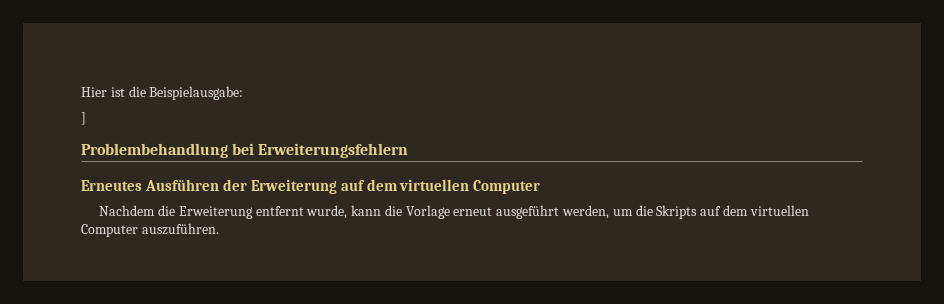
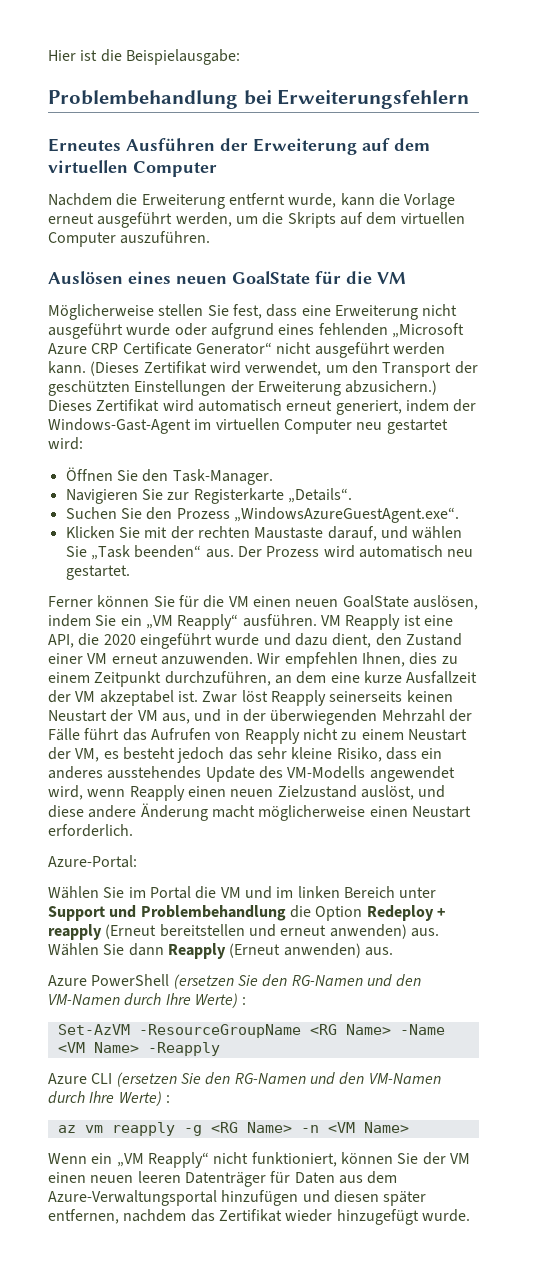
- ]
+ Auslösen eines neuen GoalState für die VM
+ Möglicherweise stellen Sie fest, dass eine Erweiterung nicht ausgeführt wurde oder aufgrund eines fehlenden „Microsoft Azure CRP Certificate Generator“ nicht ausgeführt werden kann. (Dieses Zertifikat wird verwendet, um den Transport der geschützten Einstellungen der Erweiterung abzusichern.) Dieses Zertifikat wird automatisch erneut generiert, indem der Windows-Gast-Agent im virtuellen Computer neu gestartet wird:
+ Öffnen Sie den Task-Manager.
+ Navigieren Sie zur Registerkarte „Details“.
+ Suchen Sie den Prozess „WindowsAzureGuestAgent.exe“.
+ Klicken Sie mit der rechten Maustaste darauf, und wählen Sie „Task beenden“ aus. Der Prozess wird automatisch neu gestartet.
+ Ferner können Sie für die VM einen neuen GoalState auslösen, indem Sie ein „VM Reapply“ ausführen. VM Reapply ist eine API, die 2020 eingeführt wurde und dazu dient, den Zustand einer VM erneut anzuwenden. Wir empfehlen Ihnen, dies zu einem Zeitpunkt durchzuführen, an dem eine kurze Ausfallzeit der VM akzeptabel ist. Zwar löst Reapply seinerseits keinen Neustart der VM aus, und in der überwiegenden Mehrzahl der Fälle führt das Aufrufen von Reapply nicht zu einem Neustart der VM, es besteht jedoch das sehr kleine Risiko, dass ein anderes ausstehendes Update des VM-Modells angewendet wird, wenn Reapply einen neuen Zielzustand auslöst, und diese andere Änderung macht möglicherweise einen Neustart erforderlich.
+ Azure-Portal:
+ Wählen Sie im Portal die VM und im linken Bereich unter Support und Problembehandlung die Option Redeploy + reapply (Erneut bereitstellen und erneut anwenden) aus. Wählen Sie dann Reapply (Erneut anwenden) aus.
+ Azure PowerShell (ersetzen Sie den RG-Namen und den VM-Namen durch Ihre Werte) :
+ Set-AzVM -ResourceGroupName <RG Name> -Name <VM Name> -Reapply
+ Azure CLI (ersetzen Sie den RG-Namen und den VM-Namen durch Ihre Werte) :
+ az vm reapply -g <RG Name> -n <VM Name>
+ Wenn ein „VM Reapply“ nicht funktioniert, können Sie der VM einen neuen leeren Datenträger für Daten aus dem Azure-Verwaltungsportal hinzufügen und diesen später entfernen, nachdem das Zertifikat wieder hinzugefügt wurde.

